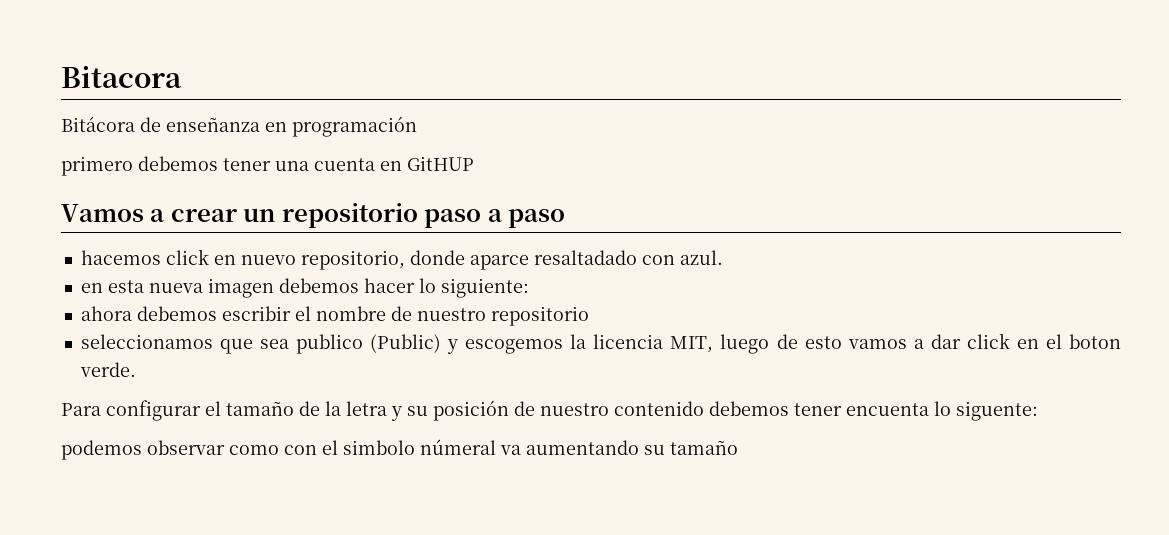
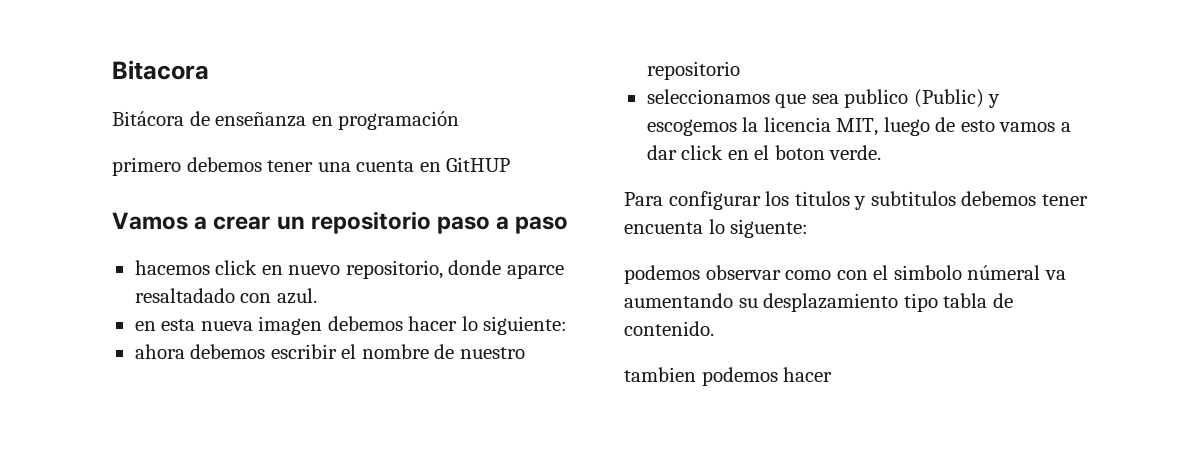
- Para configurar el tamaño de la letra y su posición de nuestro contenido debemos tener encuenta lo siguente:
+ Para configurar los titulos y subtitulos debemos tener encuenta lo siguente:
- podemos observar como con el simbolo númeral va aumentando su tamaño
+ podemos observar como con el simbolo númeral va aumentando su desplazamiento tipo tabla de contenido.
+ tambien podemos hacer

